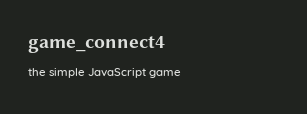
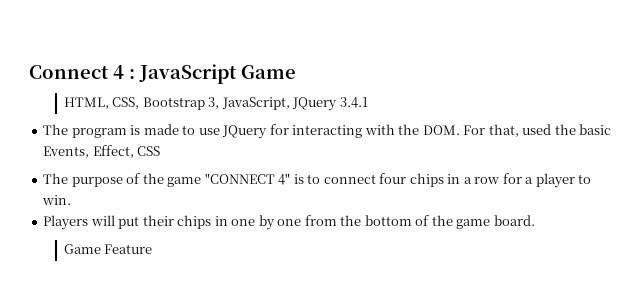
- game_connect4
- the simple JavaScript game
+ Connect 4 : JavaScript Game
+ HTML, CSS, Bootstrap 3, JavaScript, JQuery 3.4.1
+ The program is made to use JQuery for interacting with the DOM. For that, used the basic Events, Effect, CSS
+ The purpose of the game "CONNECT 4" is to connect four chips in a row for a player to win.
+ Players will put their chips in one by one from the bottom of the game board.
+ Game Feature

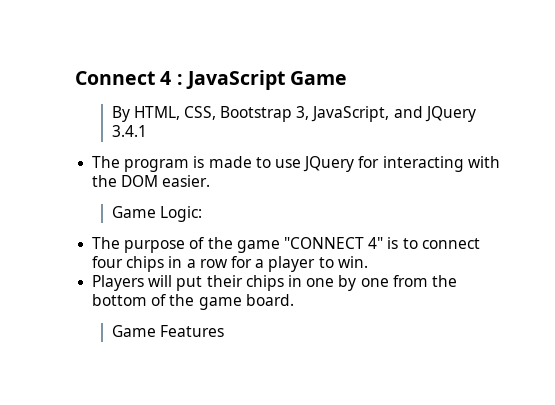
- HTML, CSS, Bootstrap 3, JavaScript, JQuery 3.4.1
+ By HTML, CSS, Bootstrap 3, JavaScript, and JQuery 3.4.1
- The program is made to use JQuery for interacting with the DOM. For that, used the basic Events, Effect, CSS
+ The program is made to use JQuery for interacting with the DOM easier.
+ Game Logic:
- Game Feature
+ Game Features

